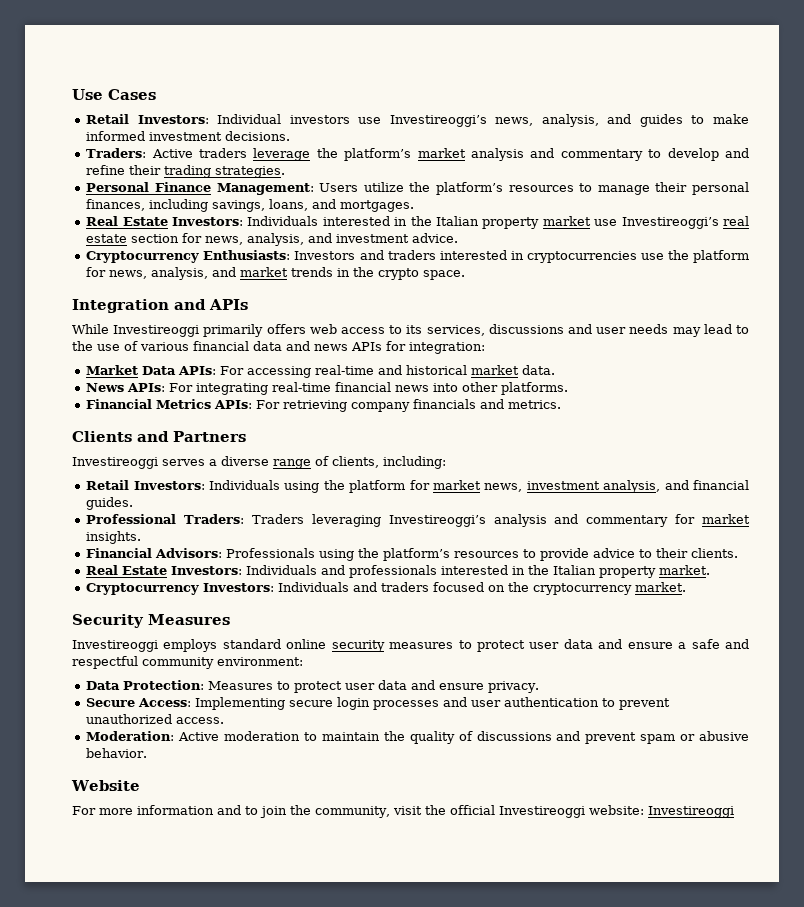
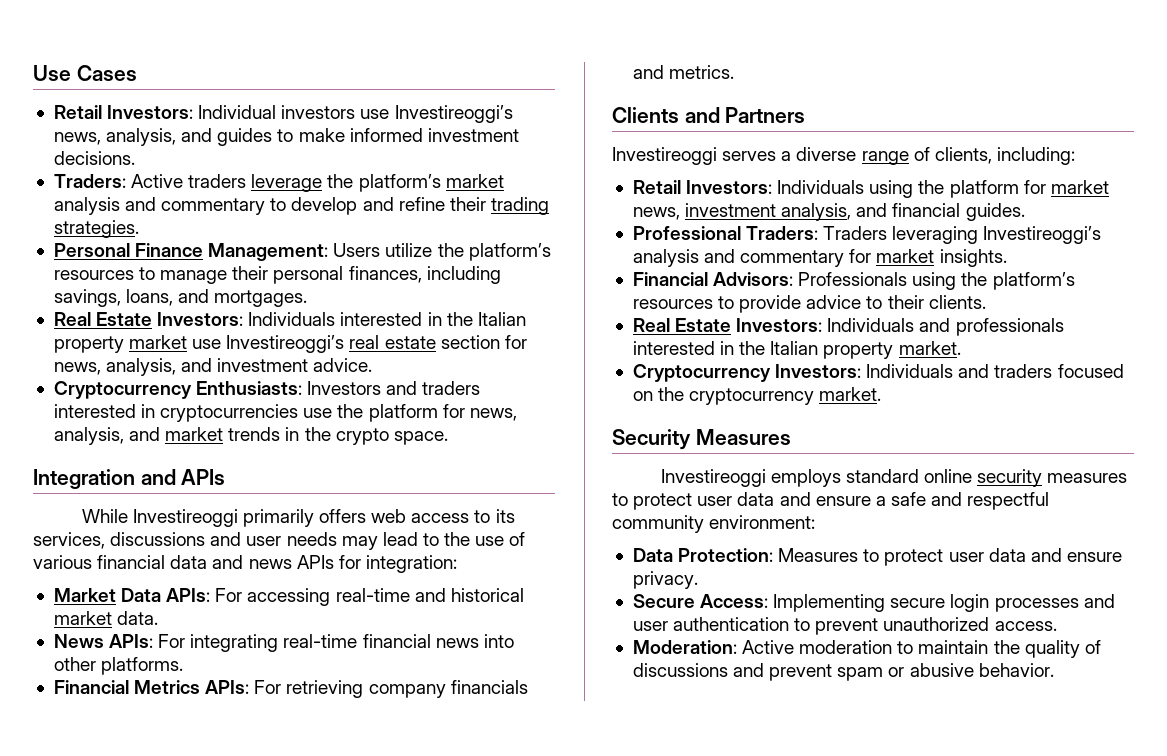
- Website
- For more information and to join the community, visit the official Investireoggi website: Investireoggi

